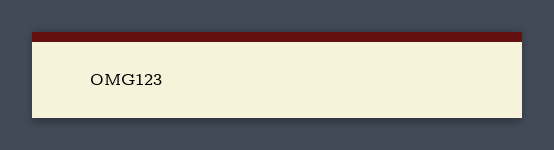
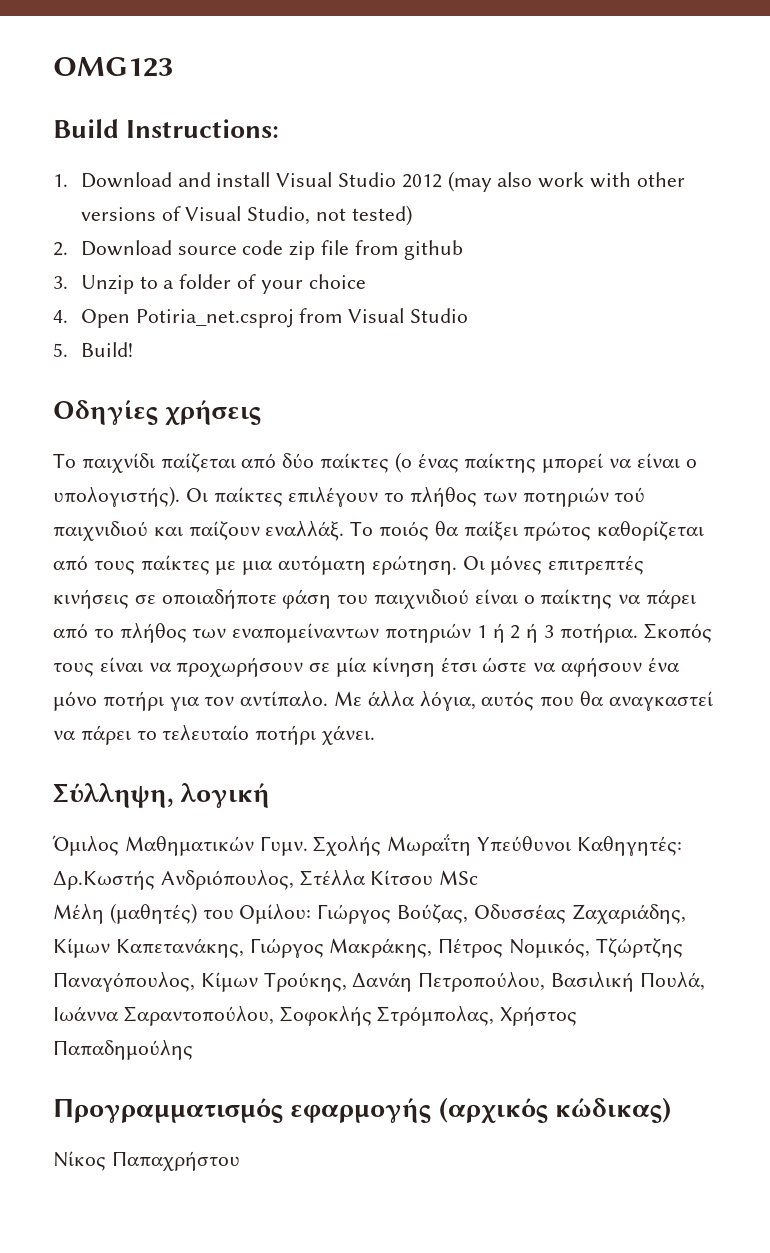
+ Build Instructions:
+ 1. Download and install Visual Studio 2012 (may also work with other versions of Visual Studio, not tested)
+ 2. Download source code zip file from github
+ 3. Unzip to a folder of your choice
+ 4. Open Potiria_net.csproj from Visual Studio
+ 5. Build!
+ Οδηγίες χρήσεις
+ Το παιχνίδι παίζεται από δύο παίκτες (ο ένας παίκτης μπορεί να είναι ο υπολογιστής). Οι παίκτες επιλέγουν το πλήθος των ποτηριών τού παιχνιδιού και παίζουν εναλλάξ. Το ποιός θα παίξει πρώτος καθορίζεται από τους παίκτες με μια αυτόματη ερώτηση. Οι μόνες επιτρεπτές κινήσεις σε οποιαδήποτε φάση του παιχνιδιού είναι ο παίκτης να πάρει από το πλήθος των εναπομείναντων ποτηριών 1 ή 2 ή 3 ποτήρια. Σκοπός τους είναι να προχωρήσουν σε μία κίνηση έτσι ώστε να αφήσουν ένα μόνο ποτήρι για τον αντίπαλο. Με άλλα λόγια, αυτός που θα αναγκαστεί να πάρει το τελευταίο ποτήρι χάνει.
+ Σύλληψη, λογική
+ Όμιλος Μαθηματικών Γυμν. Σχολής Μωραΐτη Υπεύθυνοι Καθηγητές: Δρ.Κωστής Ανδριόπουλος, Στέλλα Κίτσου MSc
+ Μέλη (μαθητές) του Ομίλου: Γιώργος Βούζας, Οδυσσέας Ζαχαριάδης, Κίμων Καπετανάκης, Γιώργος Μακράκης, Πέτρος Νομικός, Τζώρτζης Παναγόπουλος, Κίμων Τρούκης, Δανάη Πετροπούλου, Βασιλική Πουλά, Ιωάννα Σαραντοπούλου, Σοφοκλής Στρόμπολας, Χρήστος Παπαδημούλης
+ Προγραμματισμός εφαρμογής (αρχικός κώδικας)
+ Νίκος Παπαχρήστου

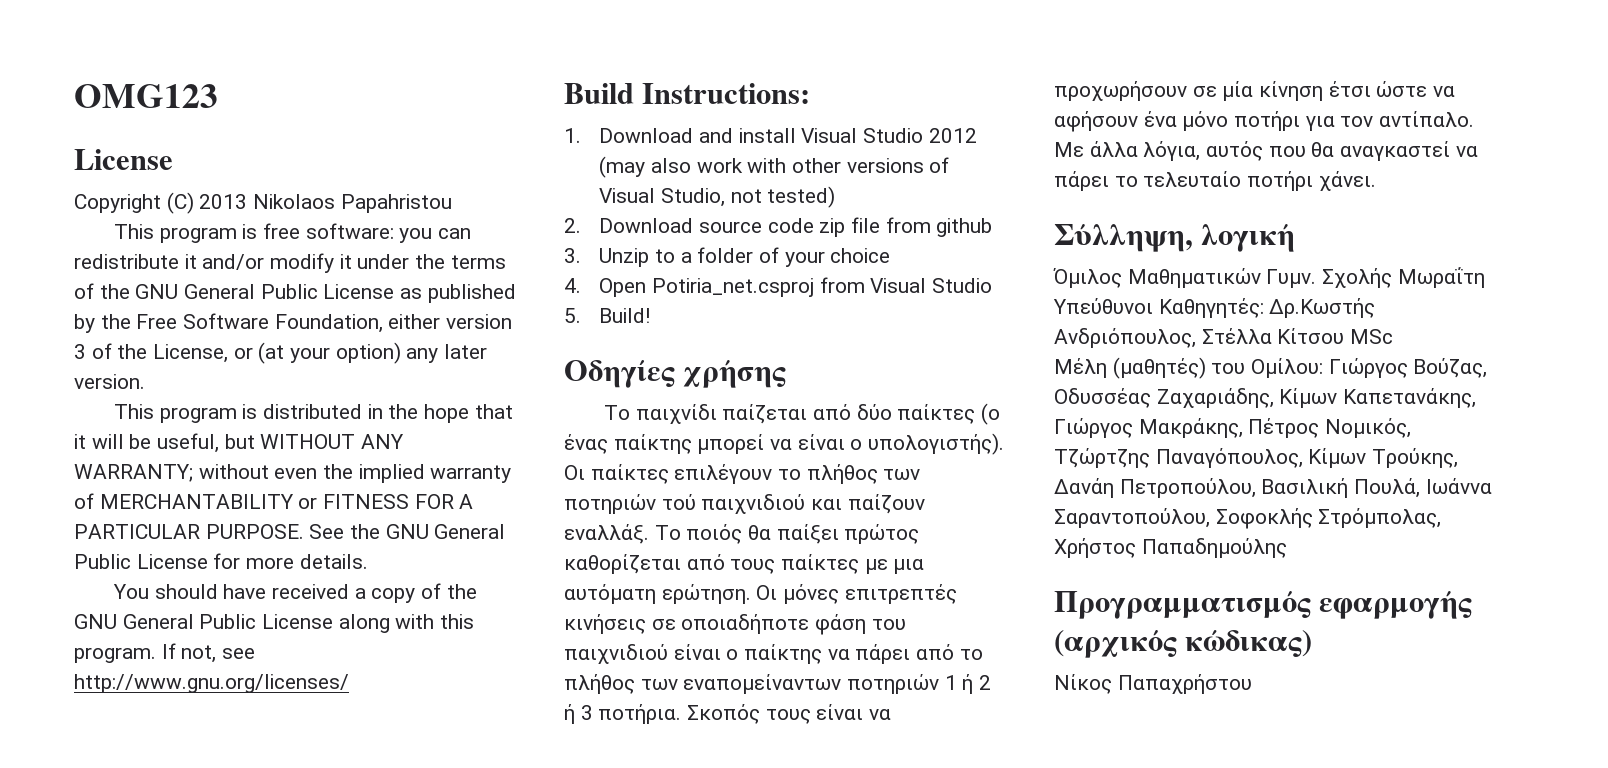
  OMG123
+ License
+ Copyright (C) 2013 Nikolaos Papahristou
+ This program is free software: you can redistribute it and/or modify it under the terms of the GNU General Public License as published by the Free Software Foundation, either version 3 of the License, or (at your option) any later version.
+ This program is distributed in the hope that it will be useful, but WITHOUT ANY WARRANTY; without even the implied warranty of MERCHANTABILITY or FITNESS FOR A PARTICULAR PURPOSE. See the GNU General Public License for more details.
+ You should have received a copy of the GNU General Public License along with this program. If not, see http://www.gnu.org/licenses/
- Οδηγίες χρήσεις
+ Οδηγίες χρήσης

